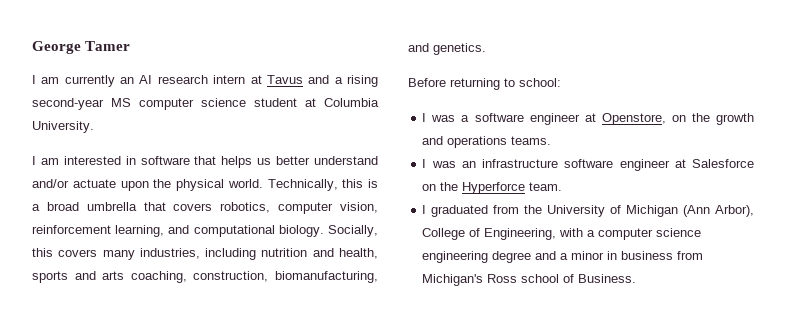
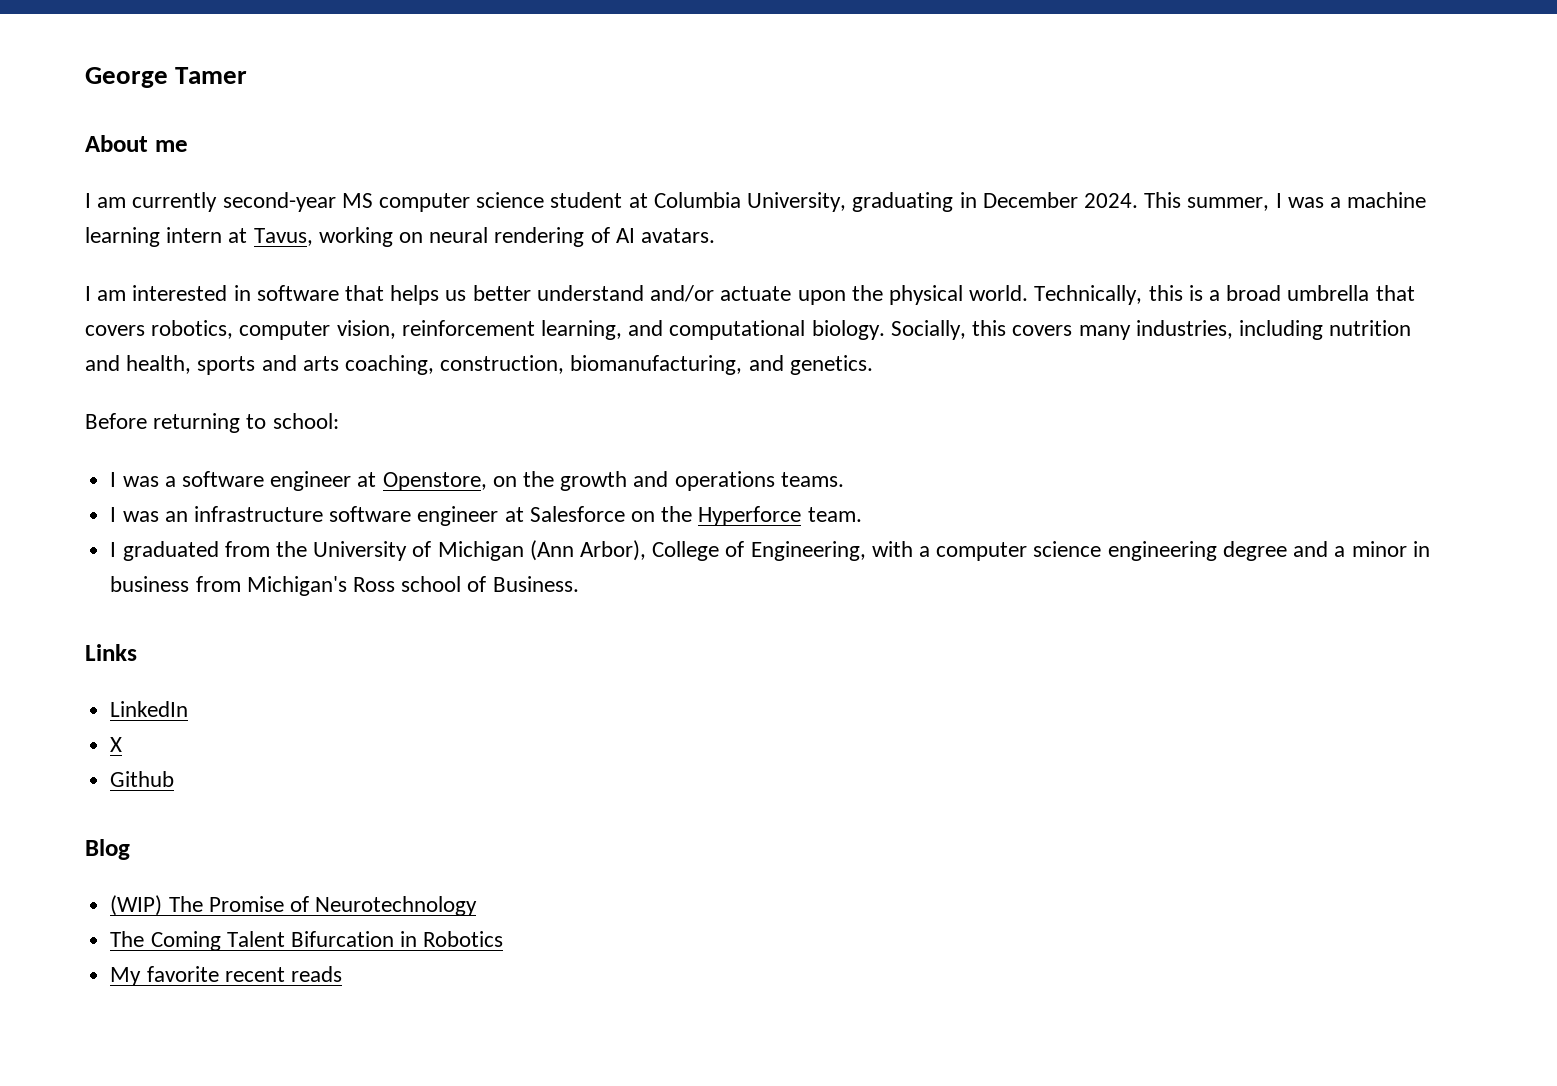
+ About me
- I am currently an AI research intern at Tavus and a rising second-year MS computer science student at Columbia University.
+ I am currently second-year MS computer science student at Columbia University, graduating in December 2024. This summer, I was a machine learning intern at Tavus, working on neural rendering of AI avatars.
+ Links
+ LinkedIn
+ X
+ Github
+ Blog
+ (WIP) The Promise of Neurotechnology
+ The Coming Talent Bifurcation in Robotics
+ My favorite recent reads

